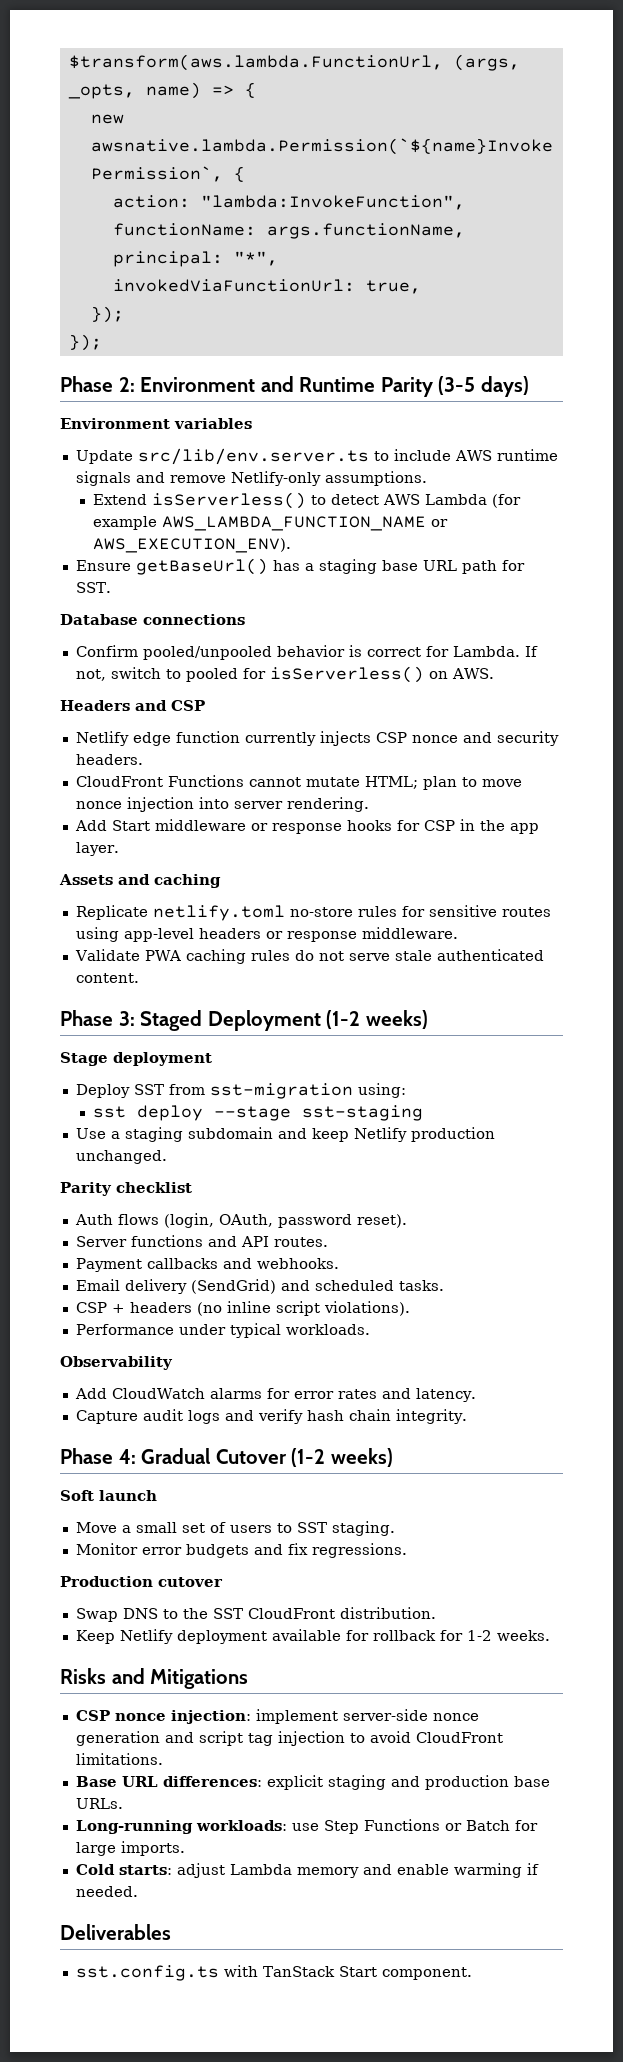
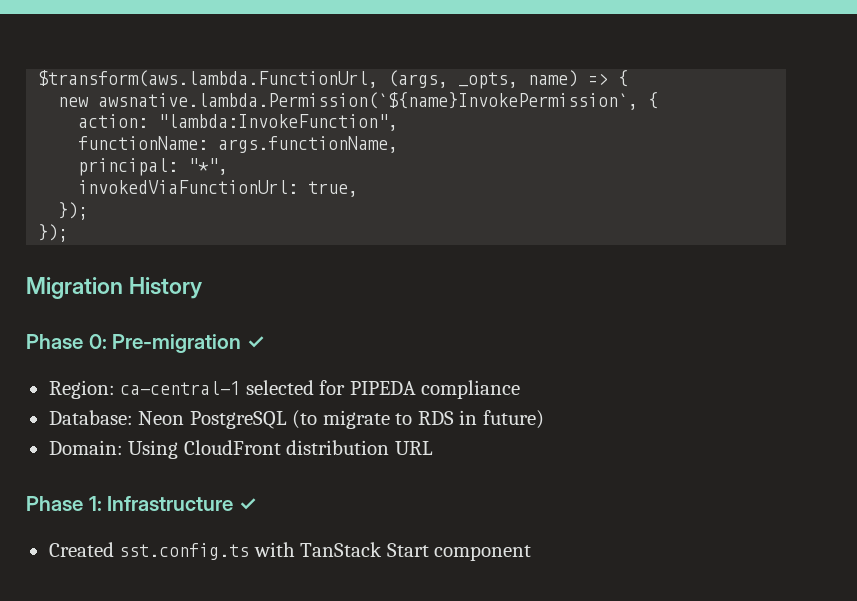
- Phase 2: Environment and Runtime Parity (3-5 days)
- Environment variables
- Update src/lib/env.server.ts to include AWS runtime signals and remove Netlify-only assumptions.
- Extend isServerless() to detect AWS Lambda (for example AWS_LAMBDA_FUNCTION_NAME or AWS_EXECUTION_ENV).
- Ensure getBaseUrl() has a staging base URL path for SST.
- Database connections
- Confirm pooled/unpooled behavior is correct for Lambda. If not, switch to pooled for isServerless() on AWS.
- Headers and CSP
- Netlify edge function currently injects CSP nonce and security headers.
- CloudFront Functions cannot mutate HTML; plan to move nonce injection into server rendering.
- Add Start middleware or response hooks for CSP in the app layer.
- Assets and caching
- Replicate netlify.toml no-store rules for sensitive routes using app-level headers or response middleware.
- Validate PWA caching rules do not serve stale authenticated content.
- Phase 3: Staged Deployment (1-2 weeks)
- Stage deployment
- Deploy SST from sst-migration using:
- sst deploy --stage sst-staging
- Use a staging subdomain and keep Netlify production unchanged.
- Parity checklist
- Auth flows (login, OAuth, password reset).
- Server functions and API routes.
- Payment callbacks and webhooks.
- Email delivery (SendGrid) and scheduled tasks.
- CSP + headers (no inline script violations).
- Performance under typical workloads.
- Observability
- Add CloudWatch alarms for error rates and latency.
- Capture audit logs and verify hash chain integrity.
- Phase 4: Gradual Cutover (1-2 weeks)
- Soft launch
- Move a small set of users to SST staging.
- Monitor error budgets and fix regressions.
- Production cutover
- Swap DNS to the SST CloudFront distribution.
- Keep Netlify deployment available for rollback for 1-2 weeks.
- Risks and Mitigations
- CSP nonce injection: implement server-side nonce generation and script tag injection to avoid CloudFront limitations.
- Base URL differences: explicit staging and production base URLs.
- Long-running workloads: use Step Functions or Batch for large imports.
- Cold starts: adjust Lambda memory and enable warming if needed.
- Deliverables
- sst.config.ts with TanStack Start component.
+ Migration History
+ Phase 0: Pre-migration ✓
+ Region: ca-central-1 selected for PIPEDA compliance
+ Database: Neon PostgreSQL (to migrate to RDS in future)
+ Domain: Using CloudFront distribution URL
+ Phase 1: Infrastructure ✓
+ Created sst.config.ts with TanStack Start component

